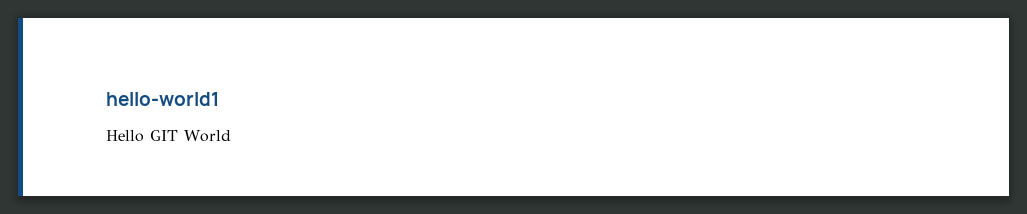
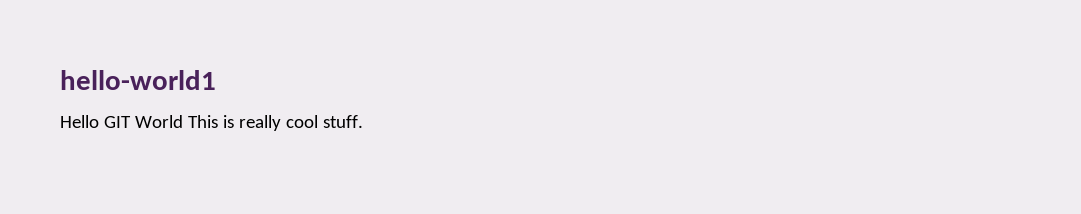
- Hello GIT World
+ Hello GIT World This is really cool stuff.

